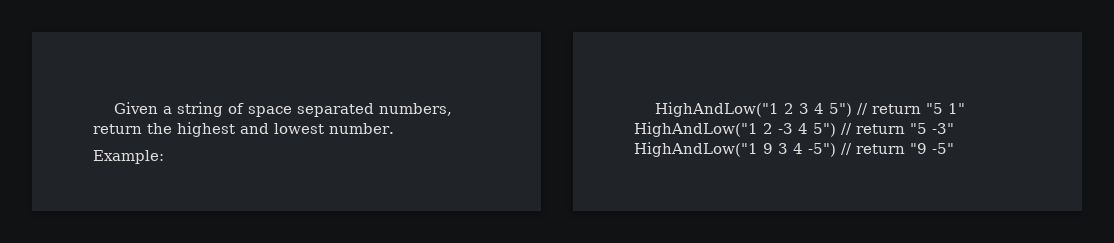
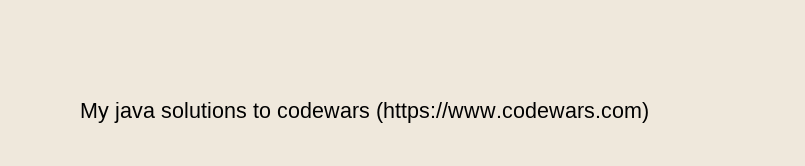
- Given a string of space separated numbers, return the highest and lowest number.
- Example:
- HighAndLow("1 2 3 4 5") // return "5 1" HighAndLow("1 2 -3 4 5") // return "5 -3" HighAndLow("1 9 3 4 -5") // return "9 -5"
+ My java solutions to codewars (https://www.codewars.com)

